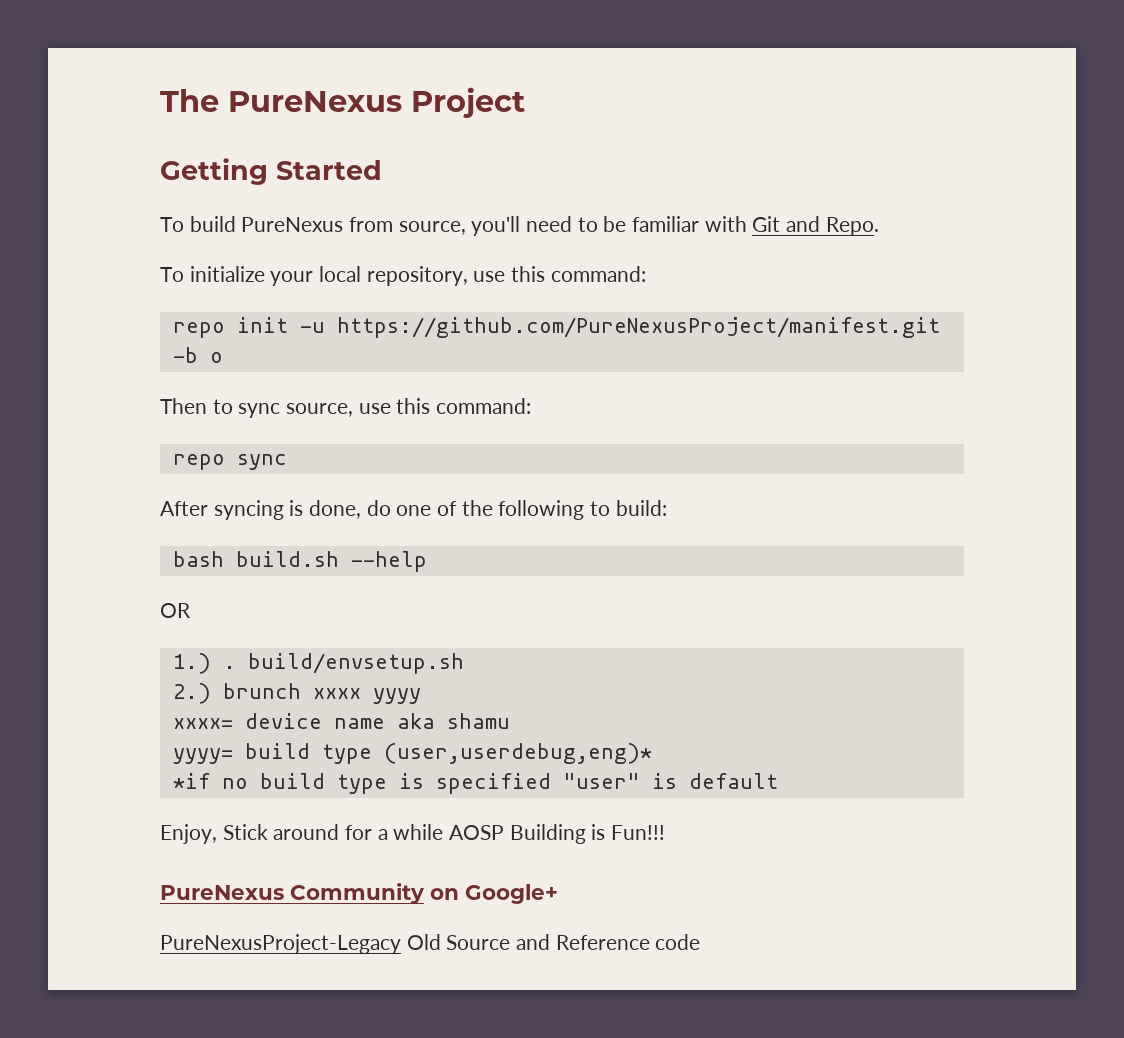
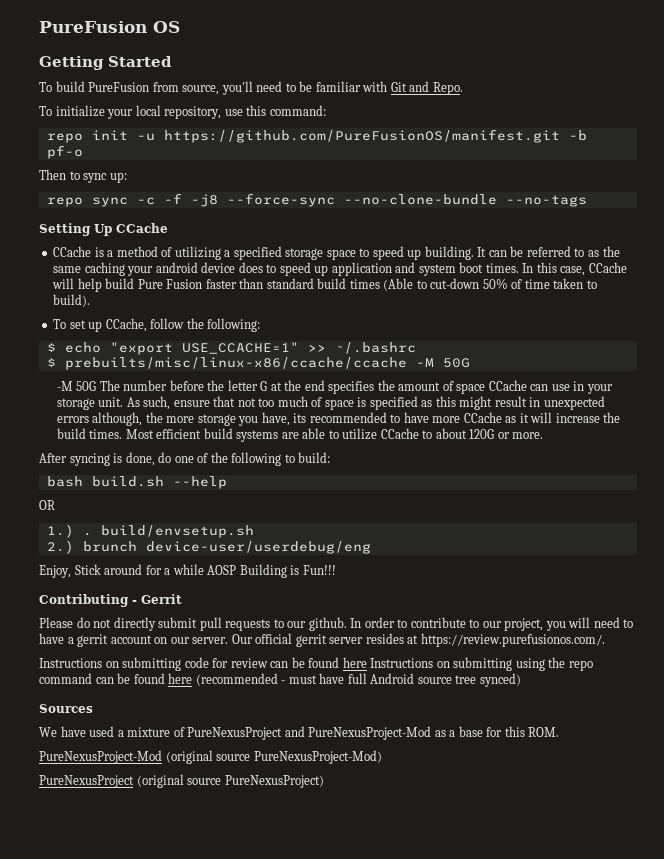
- The PureNexus Project
+ PureFusion OS
- To build PureNexus from source, you'll need to be familiar with Git and Repo.
+ To build PureFusion from source, you'll need to be familiar with Git and Repo.
- repo init -u https://github.com/PureNexusProject/manifest.git -b o
+ repo init -u https://github.com/PureFusionOS/manifest.git -b pf-o
- Then to sync source, use this command:
- repo sync
+ Then to sync up:
+ repo sync -c -f -j8 --force-sync --no-clone-bundle --no-tags
+ Setting Up CCache
+ CCache is a method of utilizing a specified storage space to speed up building. It can be referred to as the same caching your android device does to speed up application and system boot times. In this case, CCache will help build Pure Fusion faster than standard build times (Able to cut-down 50% of time taken to build).
+ To set up CCache, follow the following:
+ $ echo "export USE_CCACHE=1" >> ~/.bashrc
+ $ prebuilts/misc/linux-x86/ccache/ccache -M 50G
+ -M 50G The number before the letter G at the end specifies the amount of space CCache can use in your storage unit. As such, ensure that not too much of space is specified as this might result in unexpected errors although, the more storage you have, its recommended to have more CCache as it will increase the build times. Most efficient build systems are able to utilize CCache to about 120G or more.
- 2.) brunch xxxx yyyy
- xxxx= device name aka shamu
- yyyy= build type (user,userdebug,eng)*
- *if no build type is specified "user" is default
+ 2.) brunch device-user/userdebug/eng
- PureNexus Community on Google+
- PureNexusProject-Legacy Old Source and Reference code
+ Contributing - Gerrit
+ Please do not directly submit pull requests to our github. In order to contribute to our project, you will need to have a gerrit account on our server. Our official gerrit server resides at https://review.purefusionos.com/.
+ Instructions on submitting code for review can be found here Instructions on submitting using the repo command can be found here (recommended - must have full Android source tree synced)
+ Sources
+ We have used a mixture of PureNexusProject and PureNexusProject-Mod as a base for this ROM.
+ PureNexusProject-Mod (original source PureNexusProject-Mod)
+ PureNexusProject (original source PureNexusProject)

